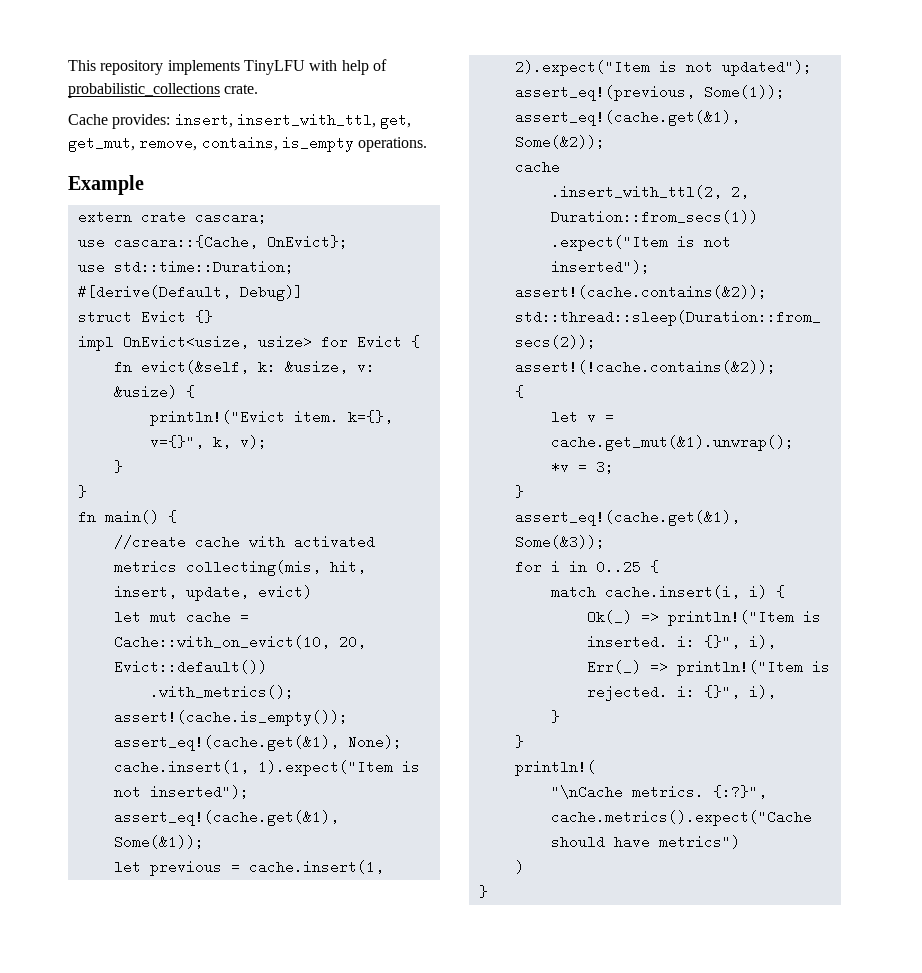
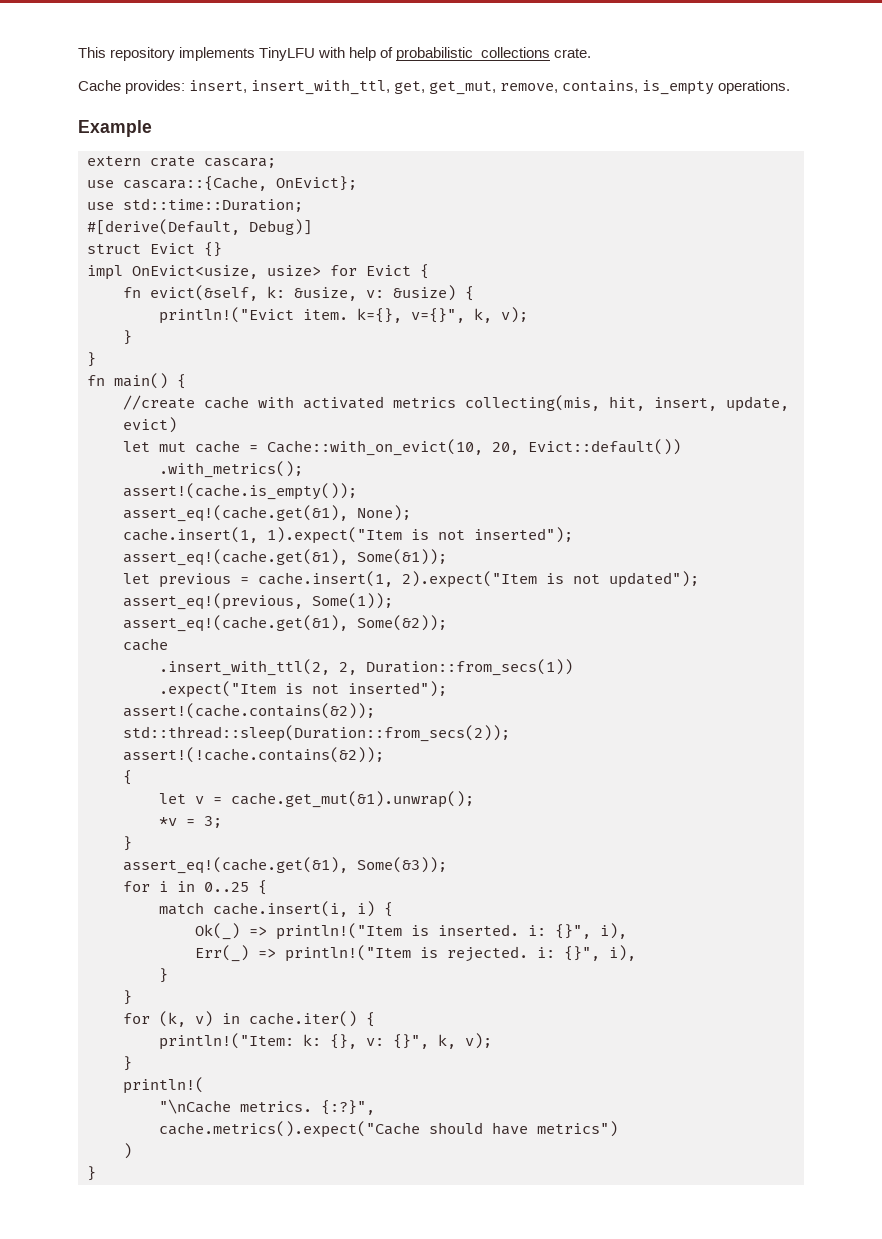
+ for (k, v) in cache.iter() {
+ println!("Item: k: {}, v: {}", k, v);
+ }

